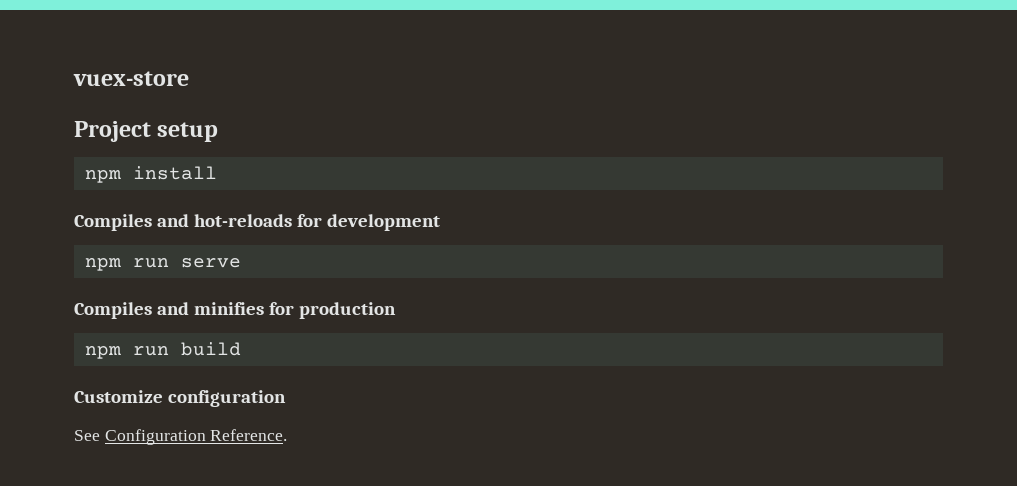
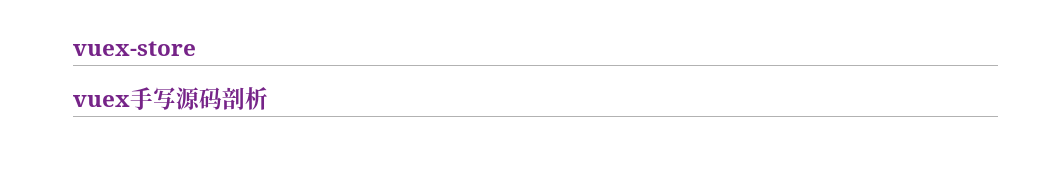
- Project setup
- npm install
- Compiles and hot-reloads for development
- npm run serve
- Compiles and minifies for production
- npm run build
- Customize configuration
- See Configuration Reference.
+ vuex手写源码剖析

